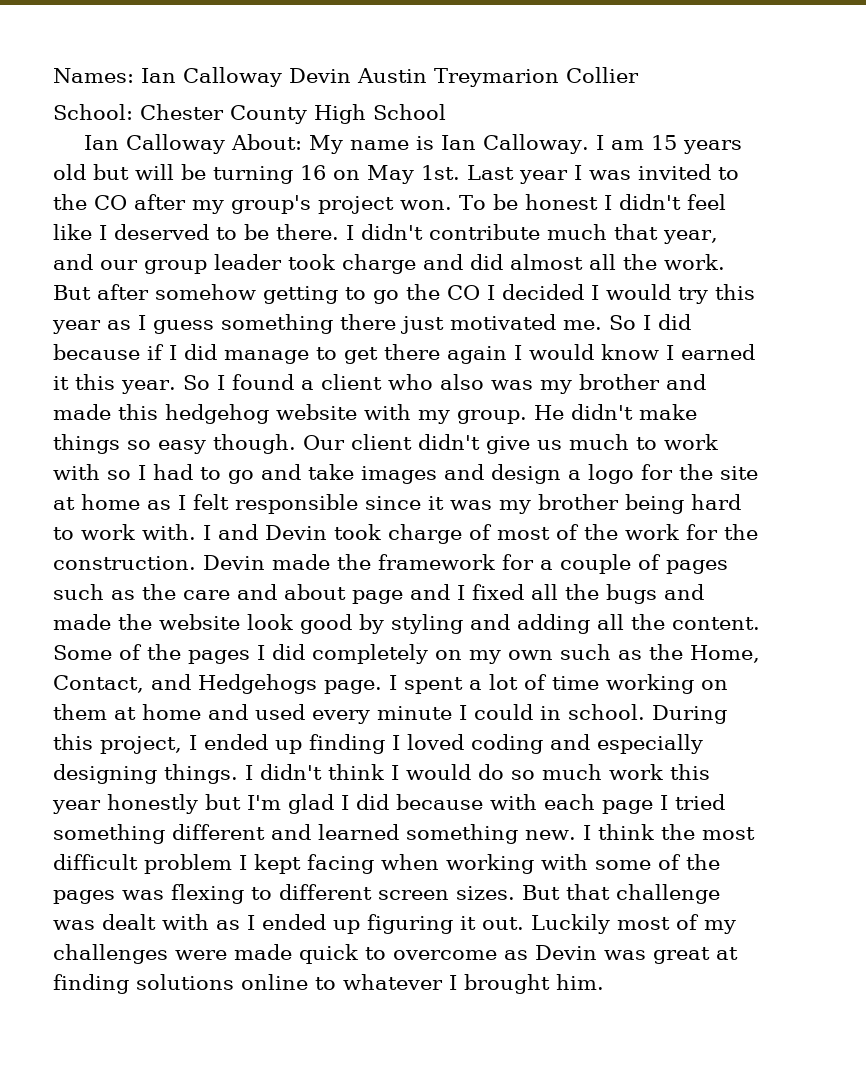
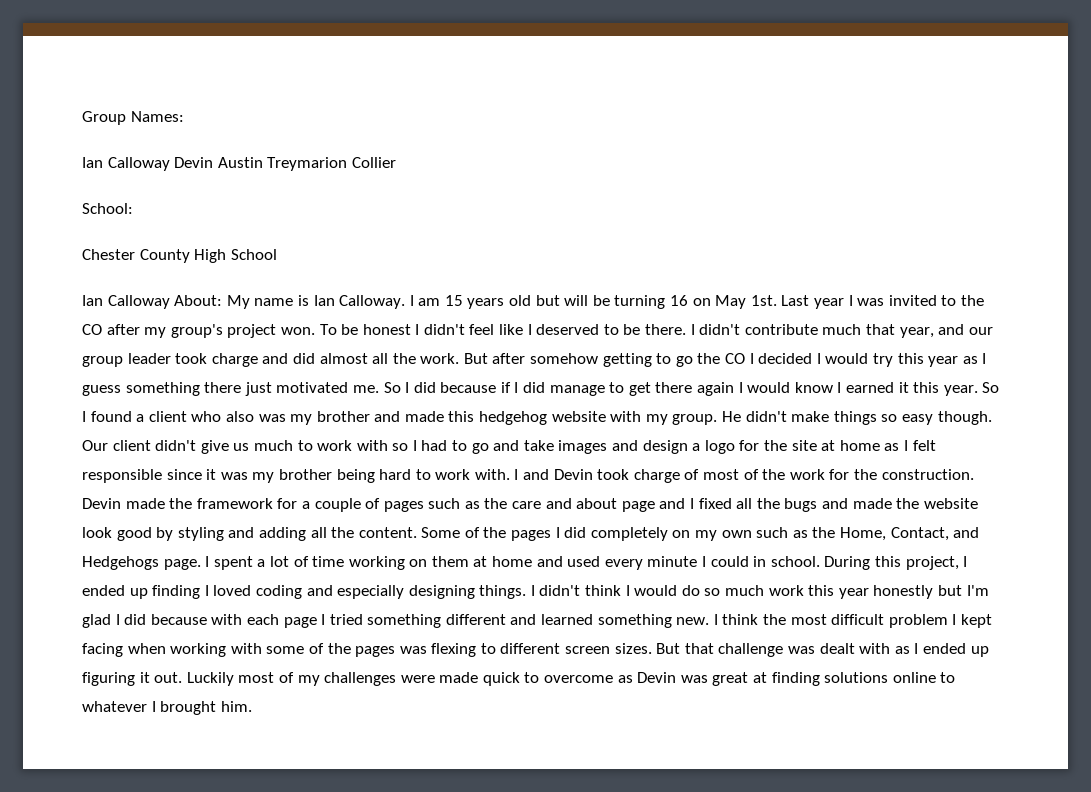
- Names: Ian Calloway Devin Austin Treymarion Collier
+ Group Names:
+ Ian Calloway Devin Austin Treymarion Collier
- School: Chester County High School
+ School:
+ Chester County High School

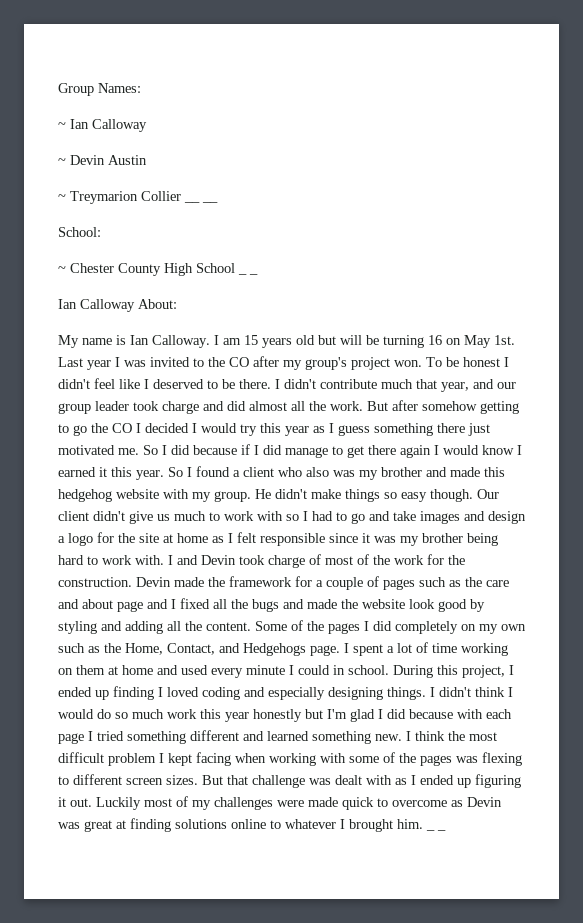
- Ian Calloway Devin Austin Treymarion Collier
+ ~ Ian Calloway
+ ~ Devin Austin
+ ~ Treymarion Collier __ __
- Chester County High School
+ ~ Chester County High School _ _
- Ian Calloway About: My name is Ian Calloway.
+ Ian Calloway About:
+ My name is Ian Calloway.
- Luckily most of my challenges were made quick to overcome as Devin was great at finding solutions online to whatever I brought him.
+ Luckily most of my challenges were made quick to overcome as Devin was great at finding solutions online to whatever I brought him. _ _

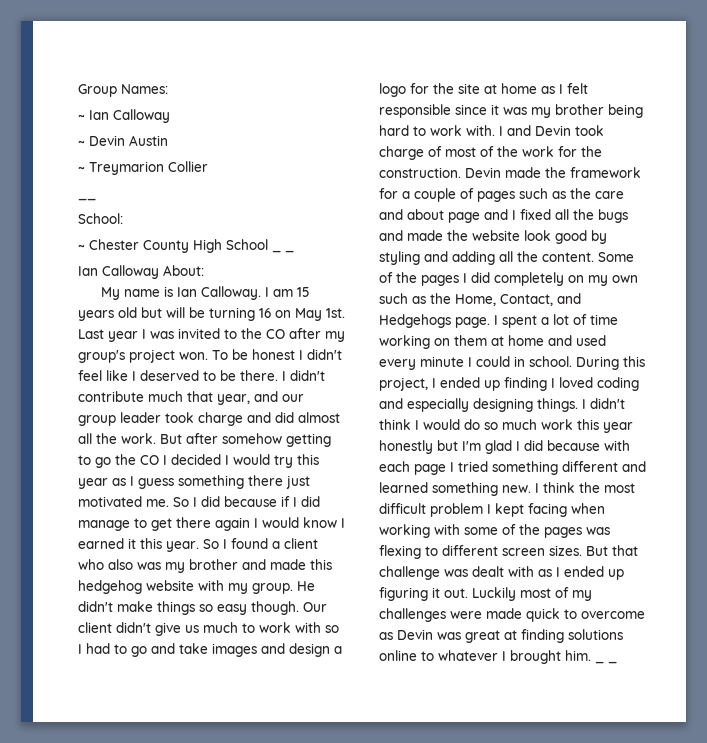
- ~ Treymarion Collier __ __
+ ~ Treymarion Collier
+ __

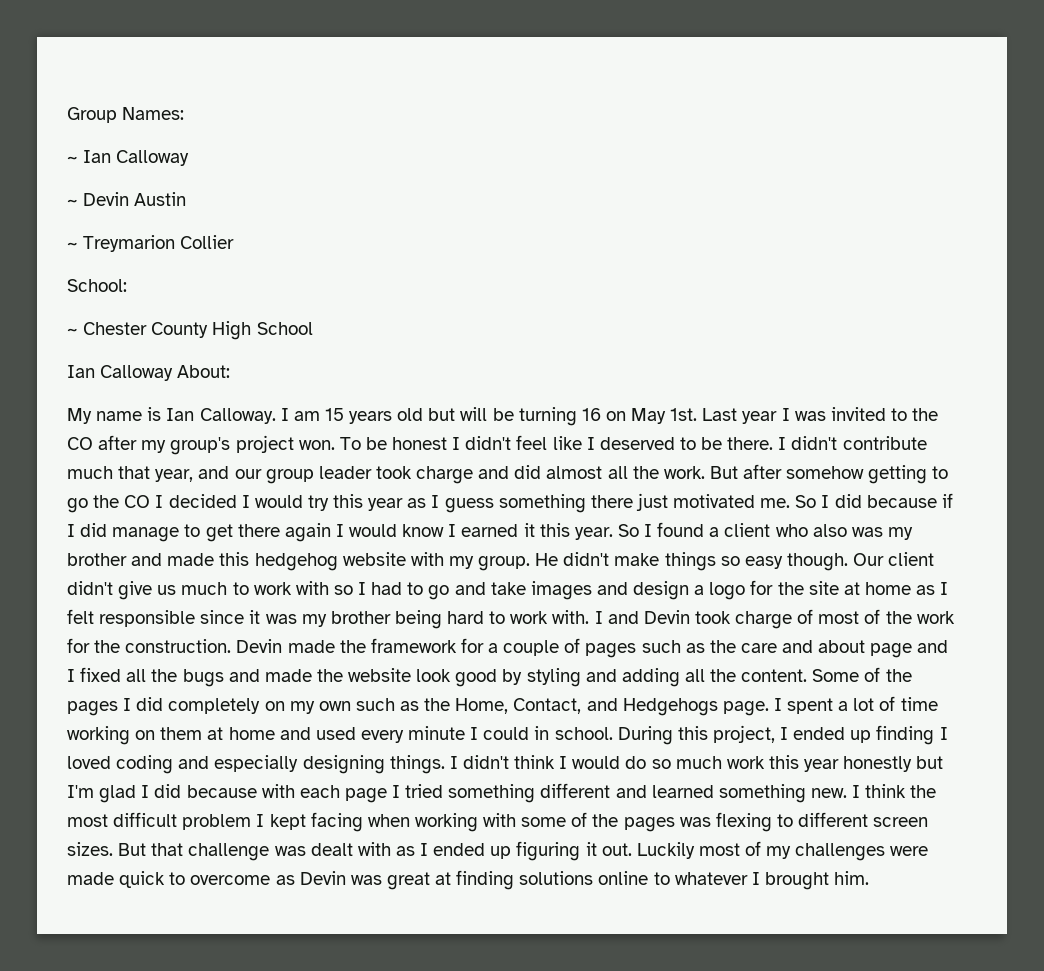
- __
- ~ Chester County High School _ _
+ ~ Chester County High School
- Luckily most of my challenges were made quick to overcome as Devin was great at finding solutions online to whatever I brought him. _ _
+ Luckily most of my challenges were made quick to overcome as Devin was great at finding solutions online to whatever I brought him.

